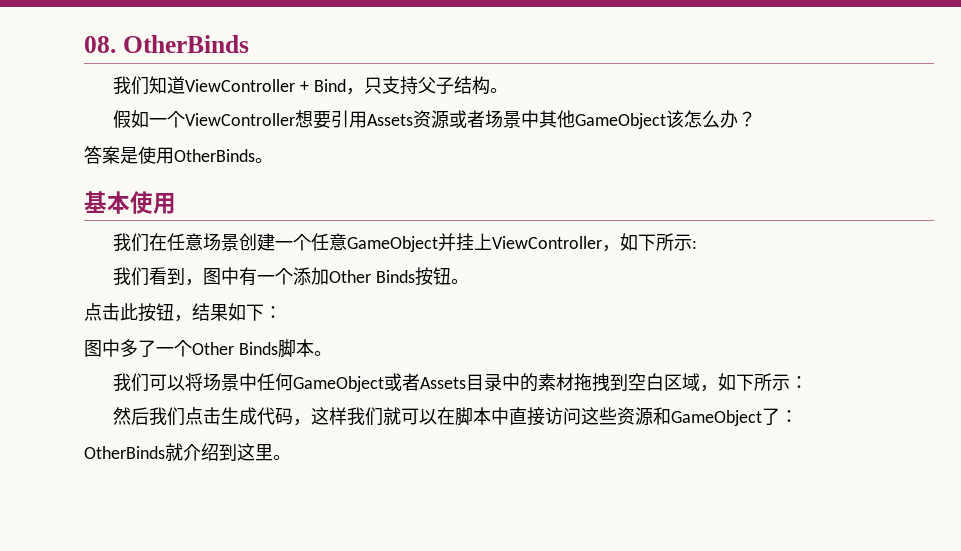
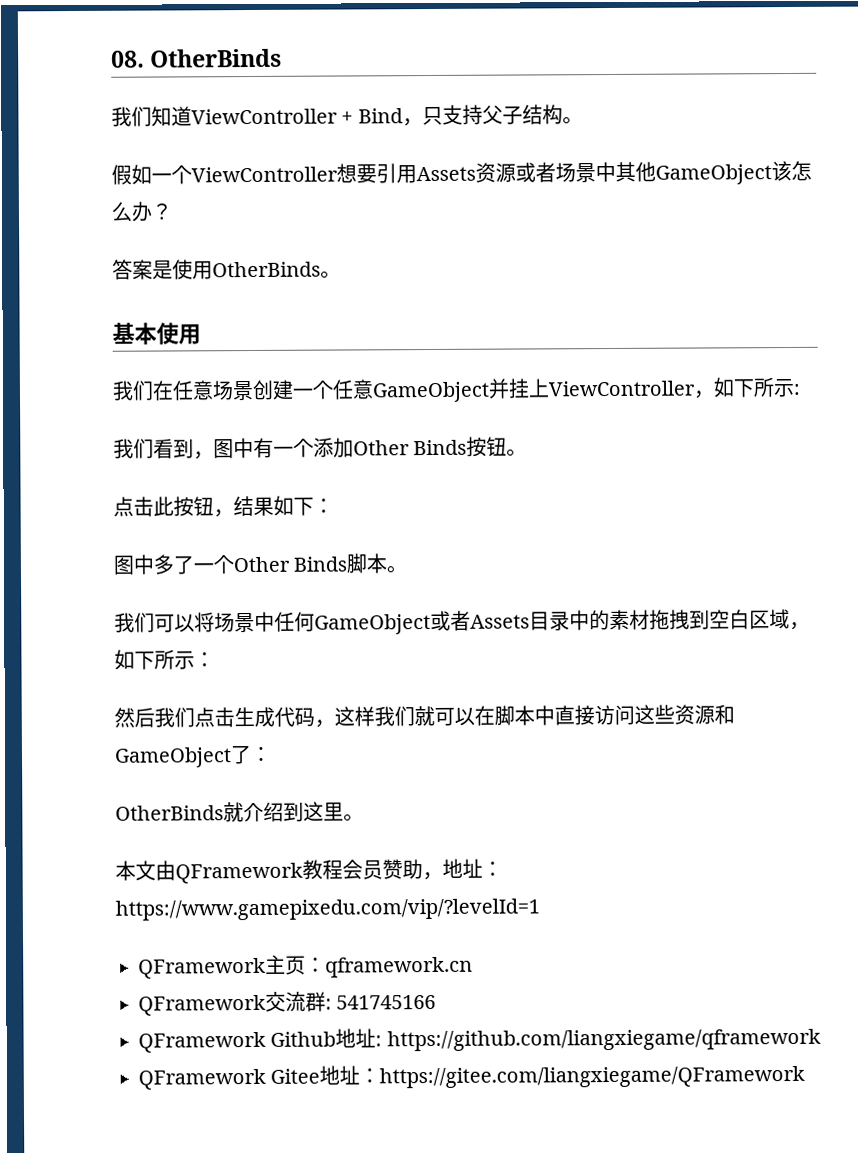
+ 本文由QFramework教程会员赞助，地址：https://www.gamepixedu.com/vip/?levelId=1
+ QFramework主页：qframework.cn
+ QFramework交流群: 541745166
+ QFramework Github地址: https://github.com/liangxiegame/qframework
+ QFramework Gitee地址：https://gitee.com/liangxiegame/QFramework

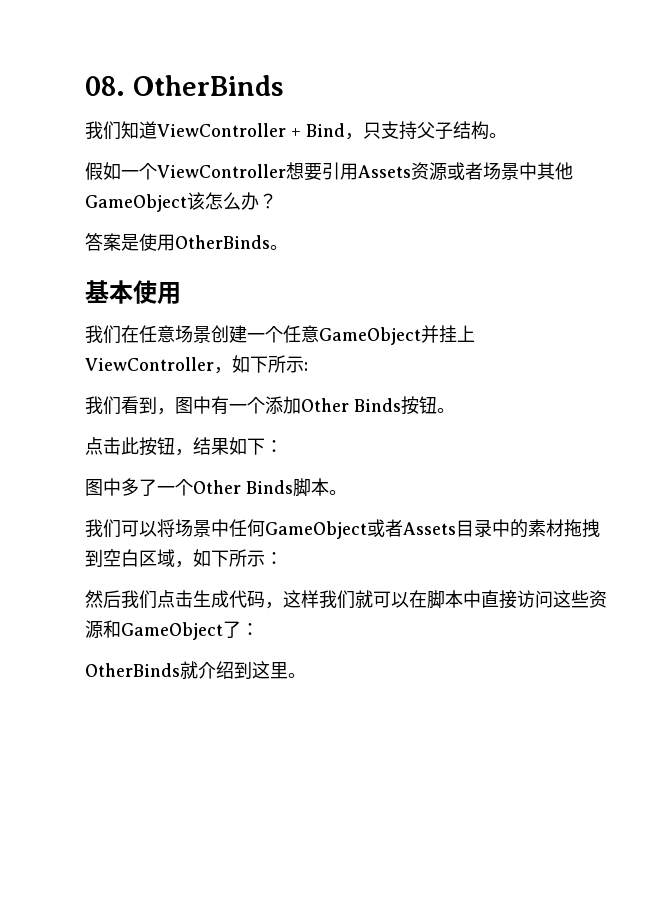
- 本文由QFramework教程会员赞助，地址：https://www.gamepixedu.com/vip/?levelId=1
- QFramework主页：qframework.cn
- QFramework交流群: 541745166
- QFramework Github地址: https://github.com/liangxiegame/qframework
- QFramework Gitee地址：https://gitee.com/liangxiegame/QFramework

